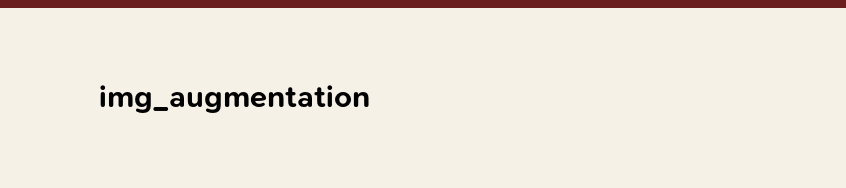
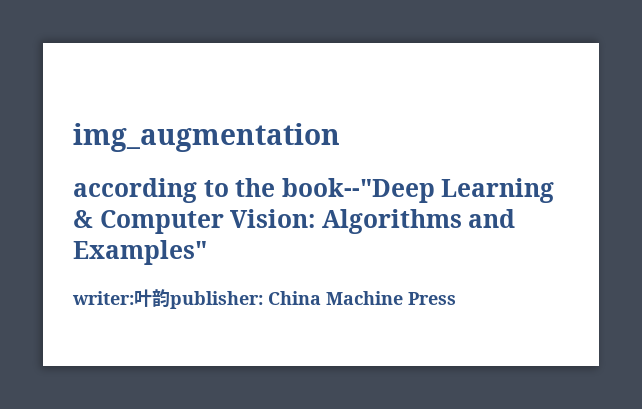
+ according to the book--"Deep Learning & Computer Vision: Algorithms and Examples"
+ writer:叶韵publisher: China Machine Press

